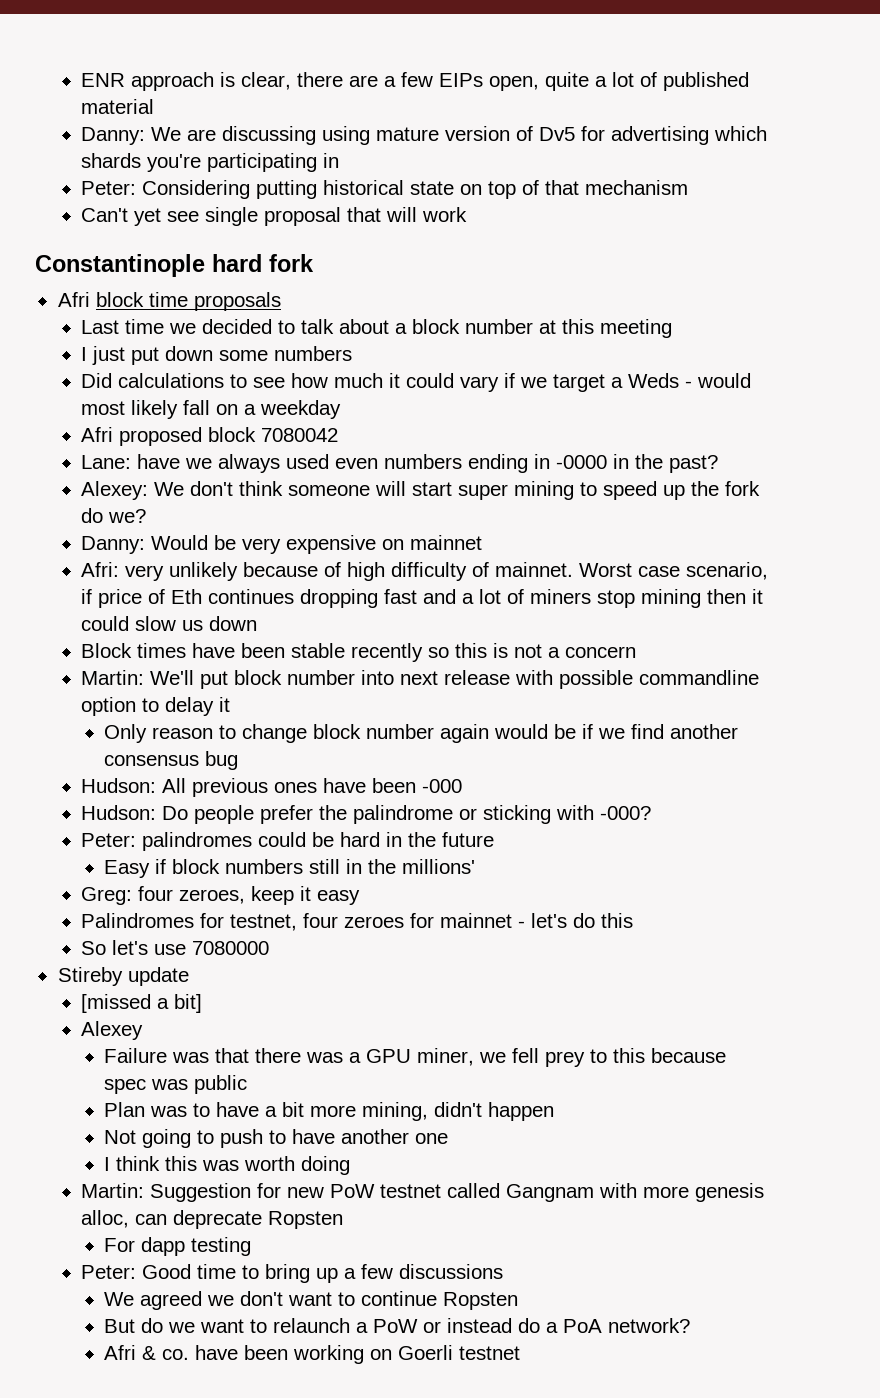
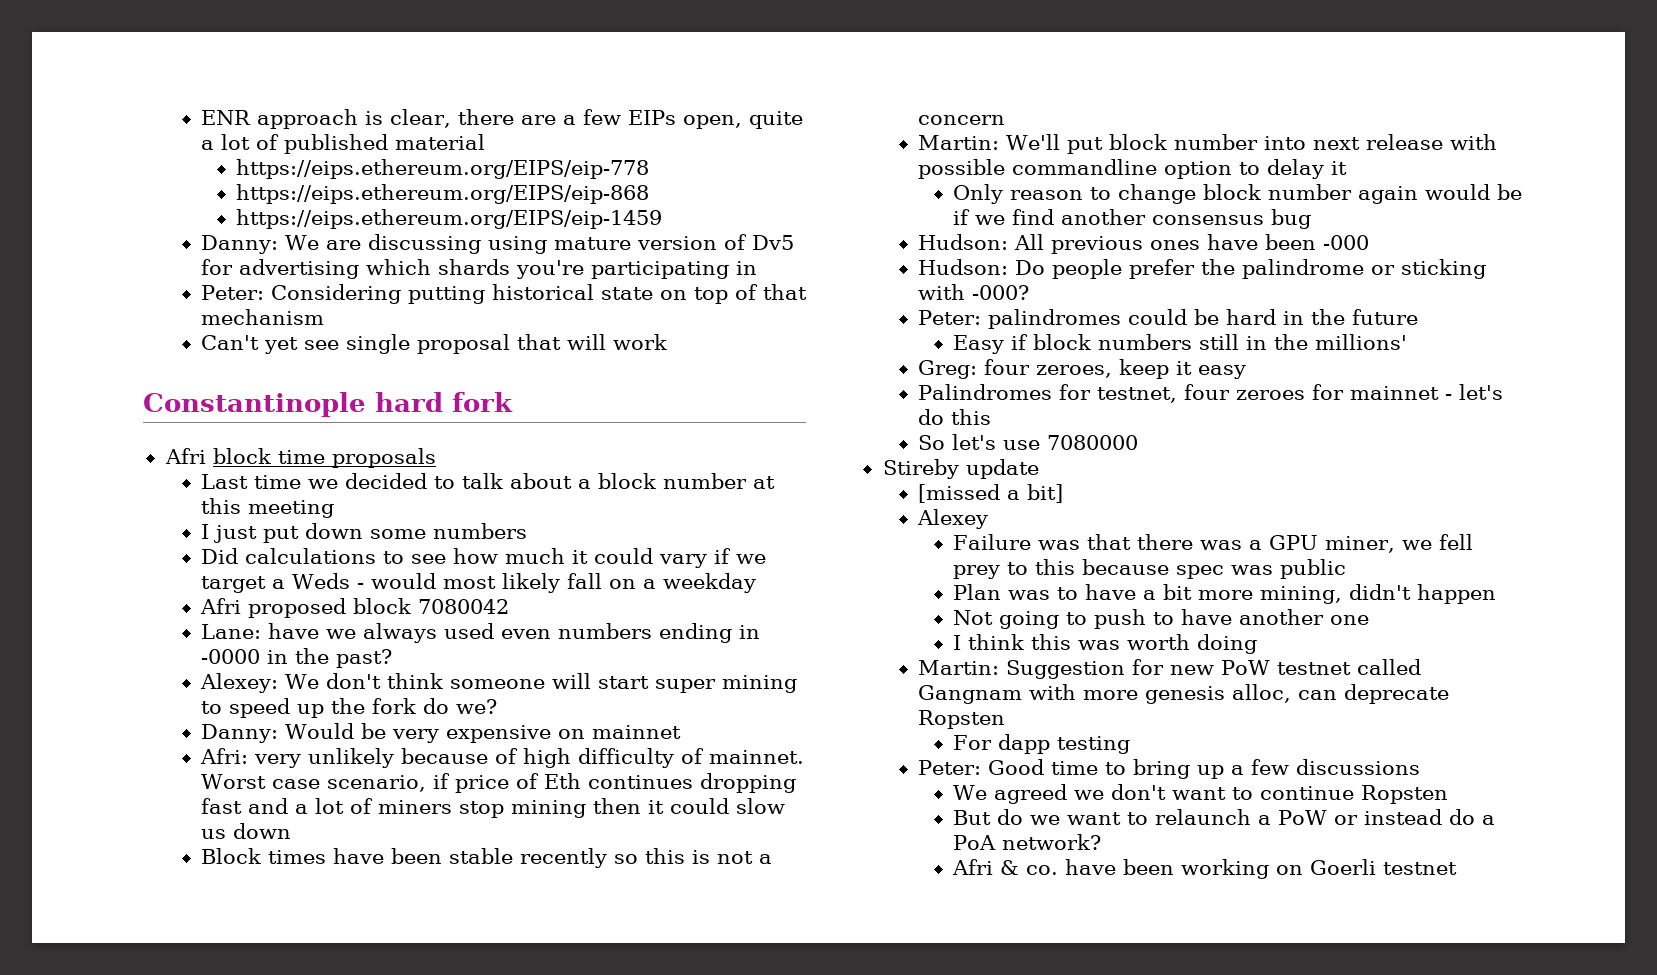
+ https://eips.ethereum.org/EIPS/eip-778
+ https://eips.ethereum.org/EIPS/eip-868
+ https://eips.ethereum.org/EIPS/eip-1459

